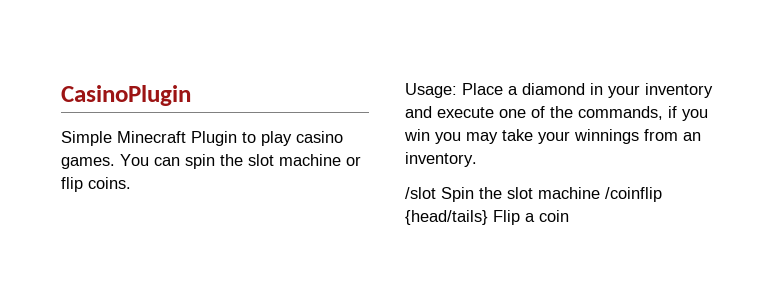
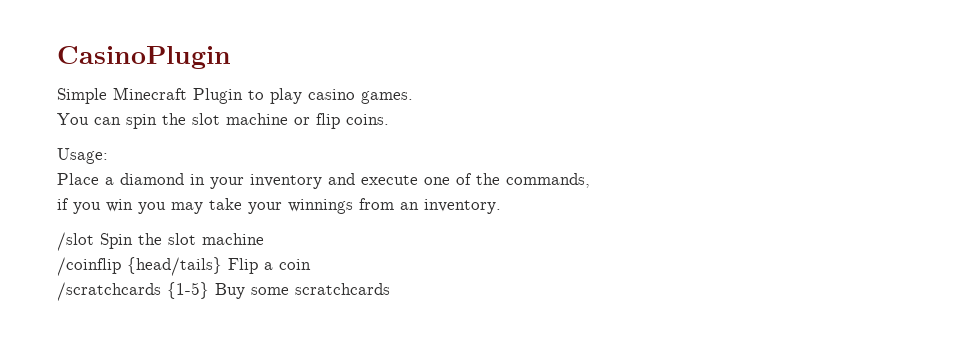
- Simple Minecraft Plugin to play casino games. You can spin the slot machine or flip coins.
+ Simple Minecraft Plugin to play casino games.
+ You can spin the slot machine or flip coins.
- Usage: Place a diamond in your inventory and execute one of the commands, if you win you may take your winnings from an inventory.
+ Usage:
+ Place a diamond in your inventory and execute one of the commands,
+ if you win you may take your winnings from an inventory.
- /slot Spin the slot machine /coinflip {head/tails} Flip a coin
+ /slot Spin the slot machine
+ /coinflip {head/tails} Flip a coin
+ /scratchcards {1-5} Buy some scratchcards

